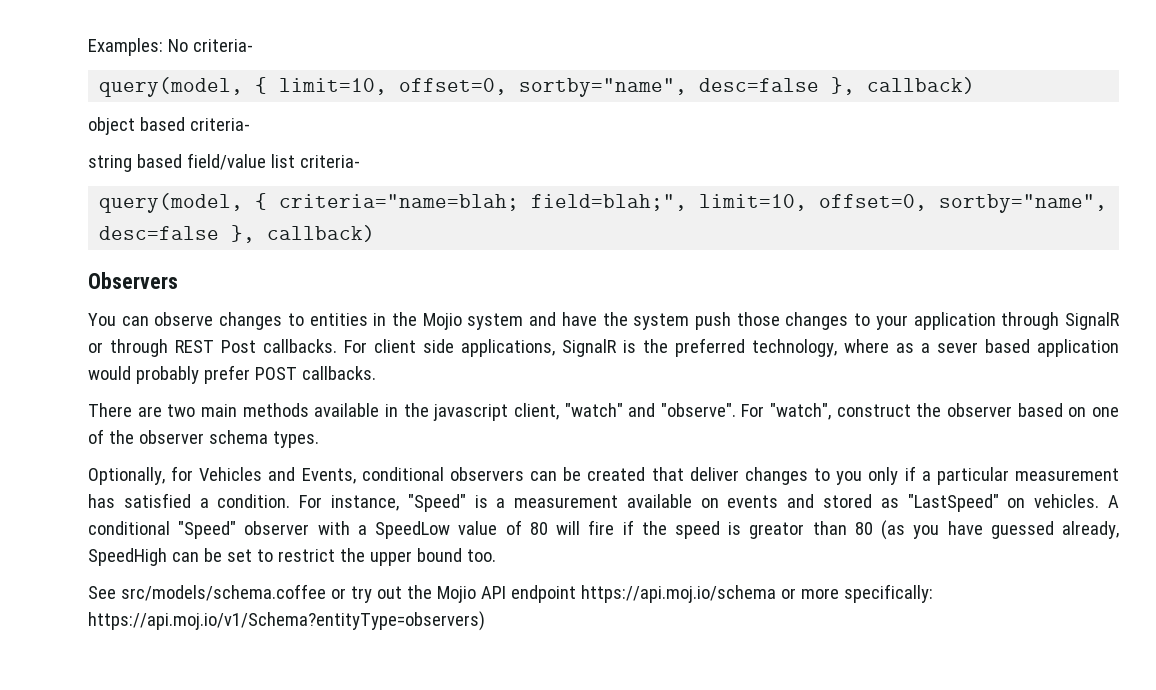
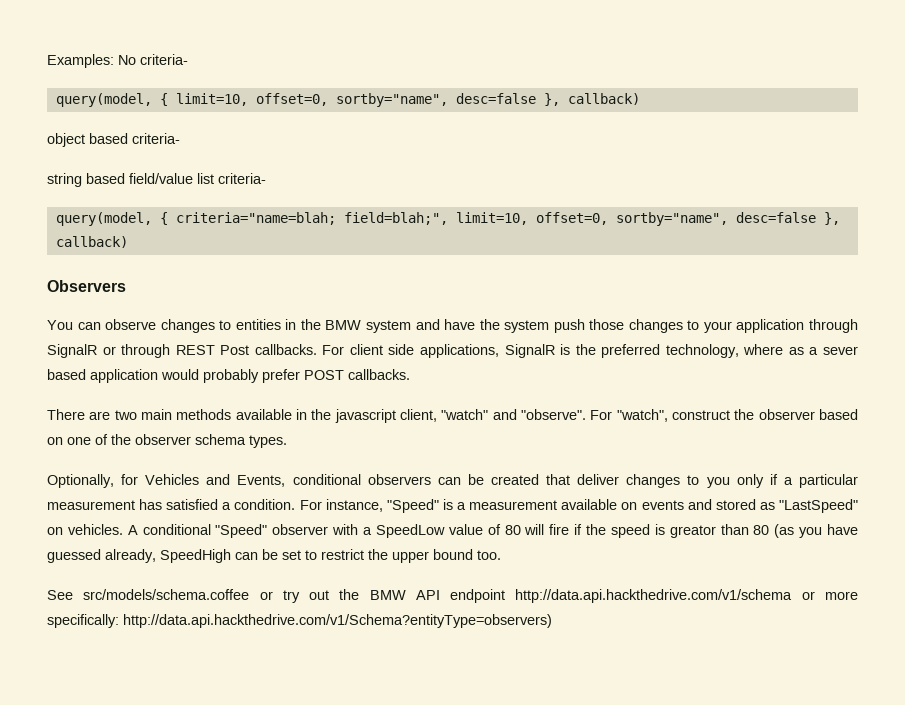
- You can observe changes to entities in the Mojio system and have the system push those changes to your application through SignalR or through REST Post callbacks.
+ You can observe changes to entities in the BMW system and have the system push those changes to your application through SignalR or through REST Post callbacks.
- See src/models/schema.coffee or try out the Mojio API endpoint https://api.moj.io/schema or more specifically: https://api.moj.io/v1/Schema?entityType=observers)
+ See src/models/schema.coffee or try out the BMW API endpoint http://data.api.hackthedrive.com/v1/schema or more specifically: http://data.api.hackthedrive.com/v1/Schema?entityType=observers)

